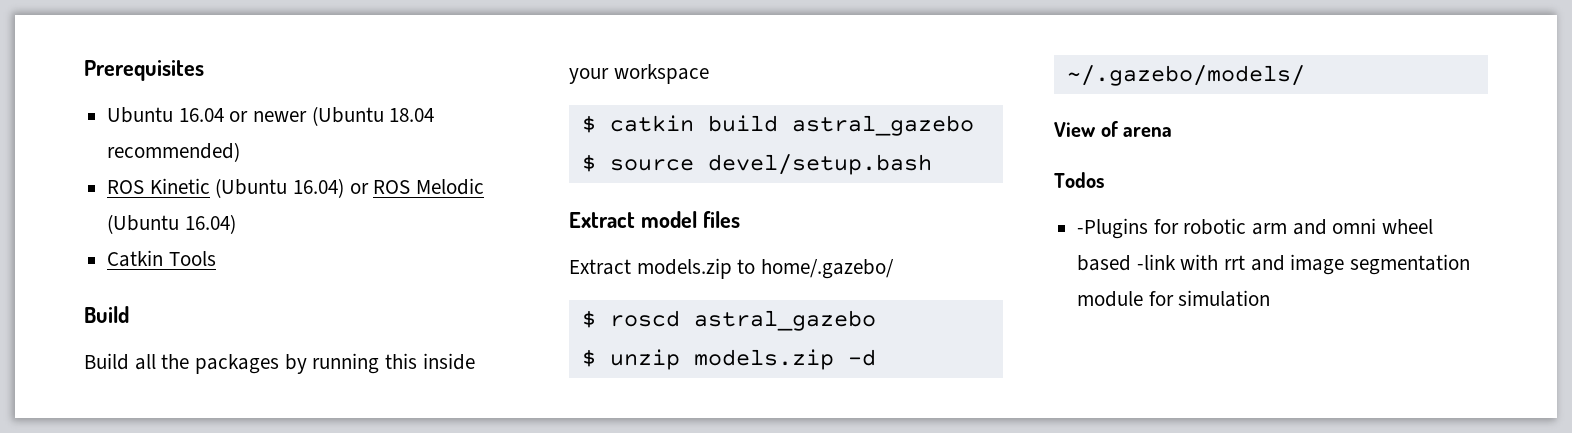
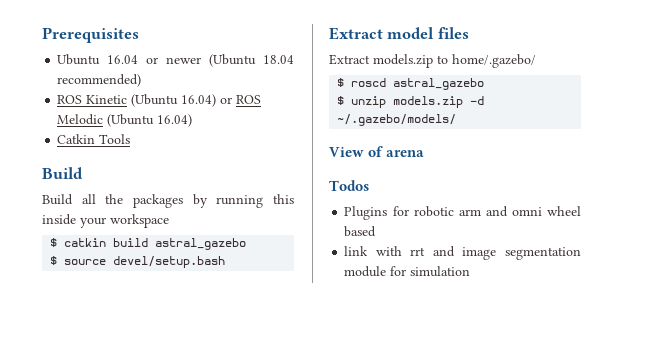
- -Plugins for robotic arm and omni wheel based -link with rrt and image segmentation module for simulation
+ Plugins for robotic arm and omni wheel based
+ link with rrt and image segmentation module for simulation

